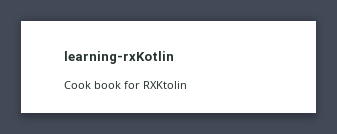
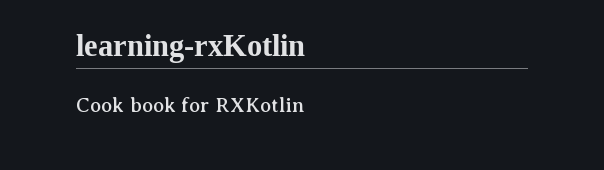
- Cook book for RXKtolin
+ Cook book for RXKotlin

